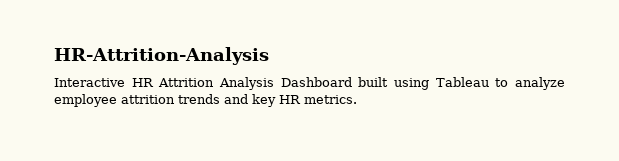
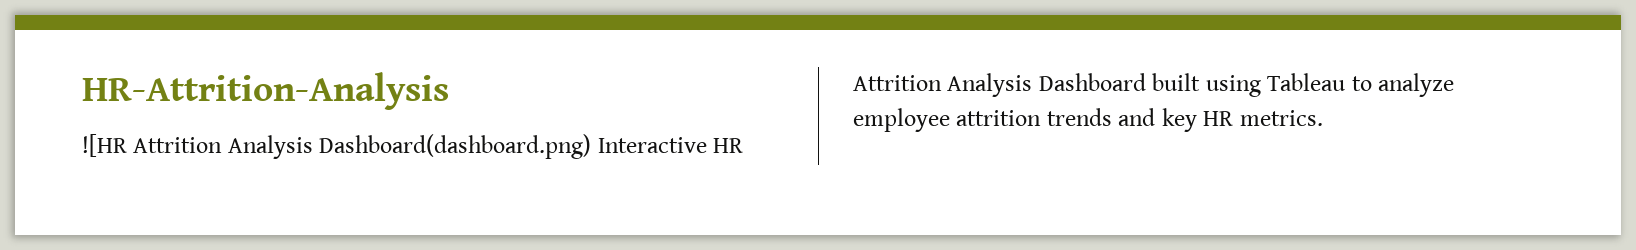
- Interactive HR Attrition Analysis Dashboard built using Tableau to analyze employee attrition trends and key HR metrics.
+ ![HR Attrition Analysis Dashboard(dashboard.png) Interactive HR Attrition Analysis Dashboard built using Tableau to analyze employee attrition trends and key HR metrics.

